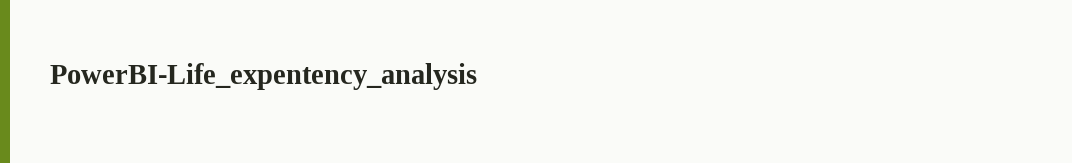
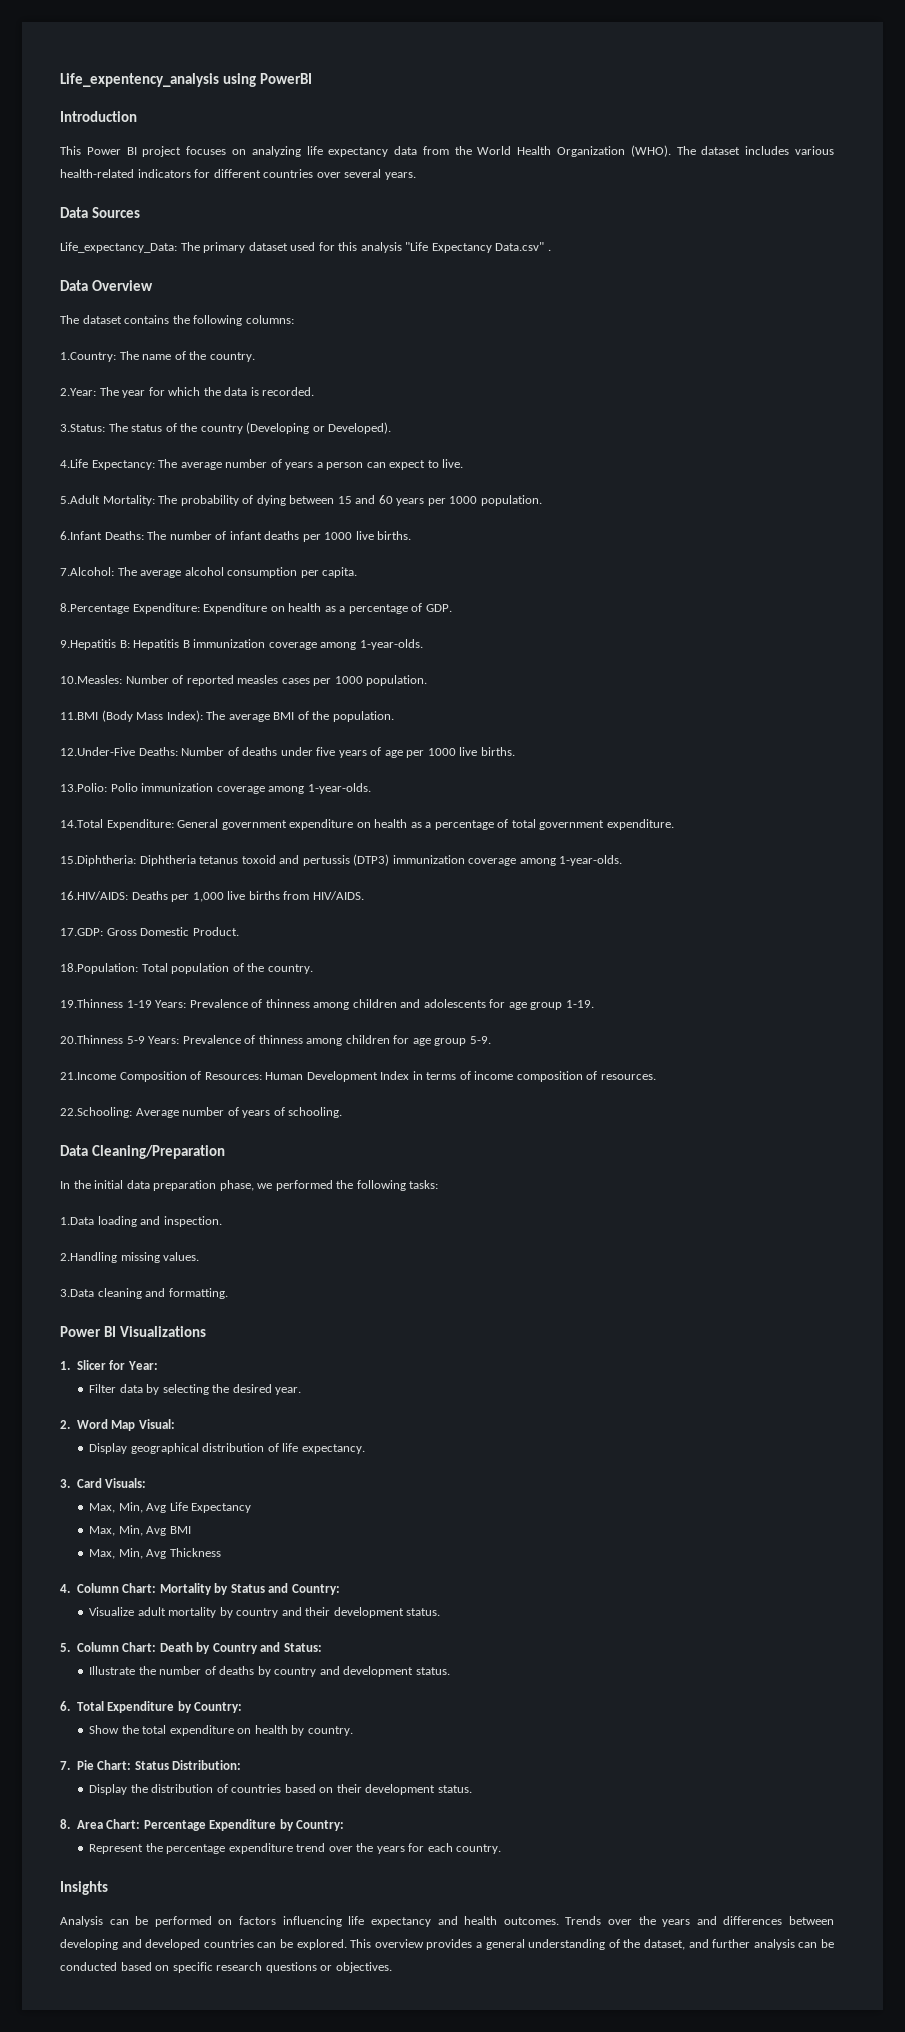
- PowerBI-Life_expentency_analysis
+ Life_expentency_analysis using PowerBI
+ Introduction
+ This Power BI project focuses on analyzing life expectancy data from the World Health Organization (WHO). The dataset includes various health-related indicators for different countries over several years.
+ Data Sources
+ Life_expectancy_Data: The primary dataset used for this analysis "Life Expectancy Data.csv" .
+ Data Overview
+ The dataset contains the following columns:
+ 1.Country: The name of the country.
+ 2.Year: The year for which the data is recorded.
+ 3.Status: The status of the country (Developing or Developed).
+ 4.Life Expectancy: The average number of years a person can expect to live.
+ 5.Adult Mortality: The probability of dying between 15 and 60 years per 1000 population.
+ 6.Infant Deaths: The number of infant deaths per 1000 live births.
+ 7.Alcohol: The average alcohol consumption per capita.
+ 8.Percentage Expenditure: Expenditure on health as a percentage of GDP.
+ 9.Hepatitis B: Hepatitis B immunization coverage among 1-year-olds.
+ 10.Measles: Number of reported measles cases per 1000 population.
+ 11.BMI (Body Mass Index): The average BMI of the population.
+ 12.Under-Five Deaths: Number of deaths under five years of age per 1000 live births.
+ 13.Polio: Polio immunization coverage among 1-year-olds.
+ 14.Total Expenditure: General government expenditure on health as a percentage of total government expenditure.
+ 15.Diphtheria: Diphtheria tetanus toxoid and pertussis (DTP3) immunization coverage among 1-year-olds.
+ 16.HIV/AIDS: Deaths per 1,000 live births from HIV/AIDS.
+ 17.GDP: Gross Domestic Product.
+ 18.Population: Total population of the country.
+ 19.Thinness 1-19 Years: Prevalence of thinness among children and adolescents for age group 1-19.
+ 20.Thinness 5-9 Years: Prevalence of thinness among children for age group 5-9.
+ 21.Income Composition of Resources: Human Development Index in terms of income composition of resources.
+ 22.Schooling: Average number of years of schooling.
+ Data Cleaning/Preparation
+ In the initial data preparation phase, we performed the following tasks:
+ 1.Data loading and inspection.
+ 2.Handling missing values.
+ 3.Data cleaning and formatting.
+ Power BI Visualizations
+ 1. Slicer for Year:
+ Filter data by selecting the desired year.
+ 2. Word Map Visual:
+ Display geographical distribution of life expectancy.
+ 3. Card Visuals:
+ Max, Min, Avg Life Expectancy
+ Max, Min, Avg BMI
+ Max, Min, Avg Thickness
+ 4. Column Chart: Mortality by Status and Country:
+ Visualize adult mortality by country and their development status.
+ 5. Column Chart: Death by Country and Status:
+ Illustrate the number of deaths by country and development status.
+ 6. Total Expenditure by Country:
+ Show the total expenditure on health by country.
+ 7. Pie Chart: Status Distribution:
+ Display the distribution of countries based on their development status.
+ 8. Area Chart: Percentage Expenditure by Country:
+ Represent the percentage expenditure trend over the years for each country.
+ Insights
+ Analysis can be performed on factors influencing life expectancy and health outcomes. Trends over the years and differences between developing and developed countries can be explored. This overview provides a general understanding of the dataset, and further analysis can be conducted based on specific research questions or objectives.

